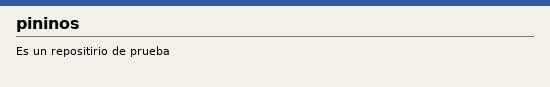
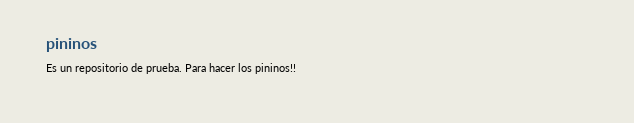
- Es un repositirio de prueba
+ Es un repositorio de prueba. Para hacer los pininos!!

